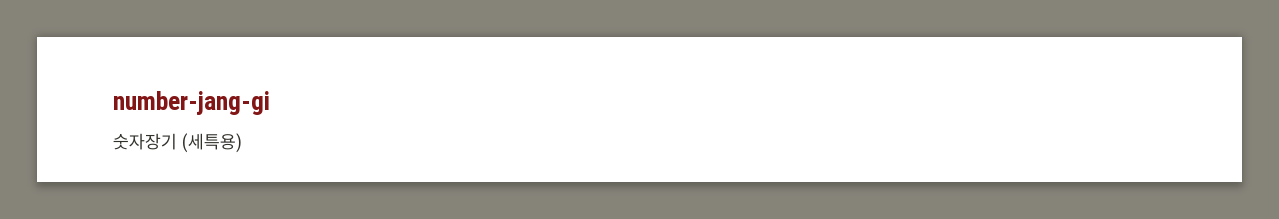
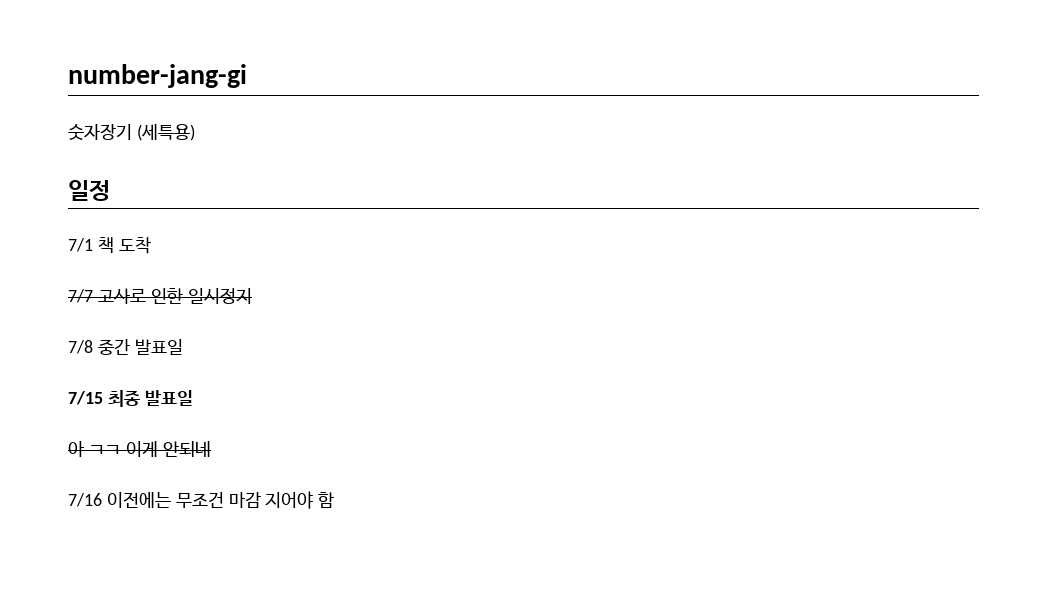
+ 일정
+ 7/1 책 도착
+ 7/7 고사로 인한 일시정지
+ 7/8 중간 발표일
+ 7/15 최종 발표일
+ 아 ㅋㅋ 이게 안되네
+ 7/16 이전에는 무조건 마감 지어야 함

